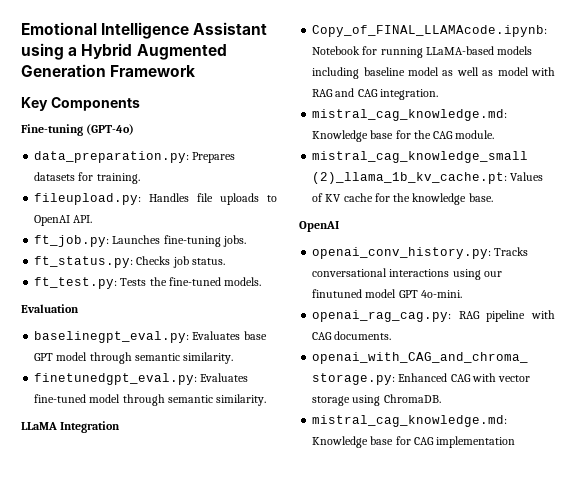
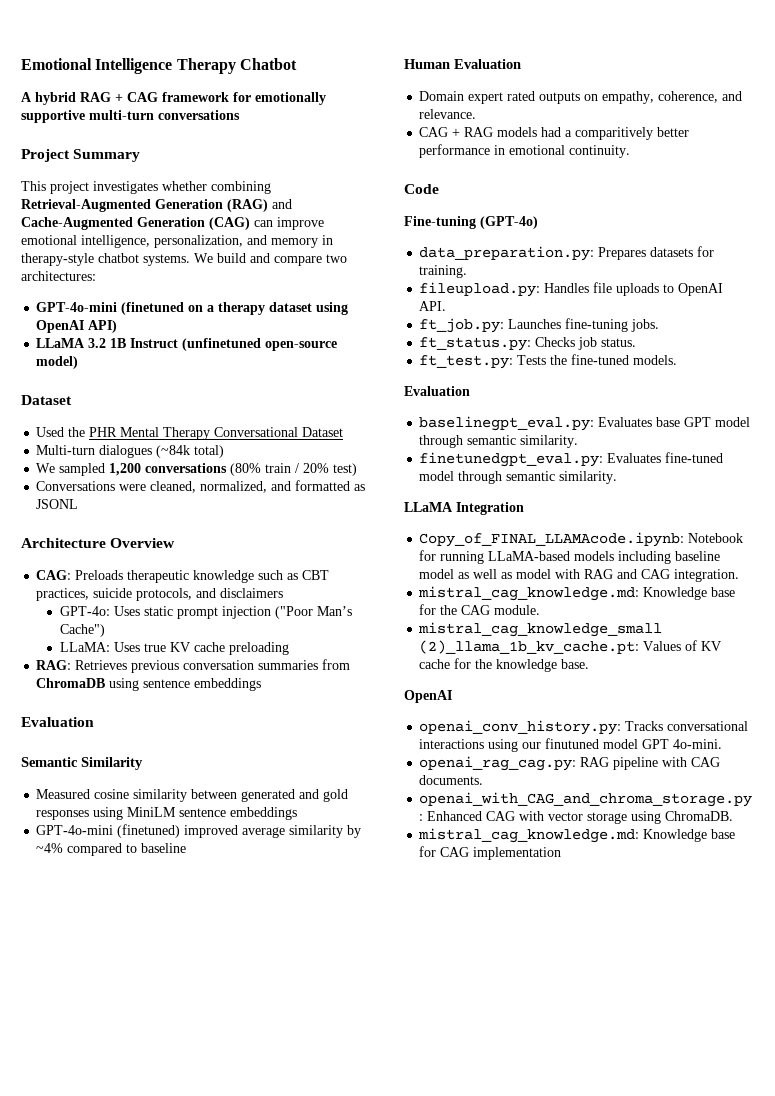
- Emotional Intelligence Assistant using a Hybrid Augmented Generation Framework
- Key Components
+ Emotional Intelligence Therapy Chatbot
+ A hybrid RAG + CAG framework for emotionally supportive multi-turn conversations
+ Project Summary
+ This project investigates whether combining Retrieval-Augmented Generation (RAG) and Cache-Augmented Generation (CAG) can improve emotional intelligence, personalization, and memory in therapy-style chatbot systems. We build and compare two architectures:
+ GPT-4o-mini (finetuned on a therapy dataset using OpenAI API)
+ LLaMA 3.2 1B Instruct (unfinetuned open-source model)
+ Dataset
+ Used the PHR Mental Therapy Conversational Dataset
+ Multi-turn dialogues (~84k total)
+ We sampled 1,200 conversations (80% train / 20% test)
+ Conversations were cleaned, normalized, and formatted as JSONL
+ Architecture Overview
+ CAG: Preloads therapeutic knowledge such as CBT practices, suicide protocols, and disclaimers
+ GPT-4o: Uses static prompt injection ("Poor Man’s Cache")
+ LLaMA: Uses true KV cache preloading
+ RAG: Retrieves previous conversation summaries from ChromaDB using sentence embeddings
+ Evaluation
+ Semantic Similarity
+ Measured cosine similarity between generated and gold responses using MiniLM sentence embeddings
+ GPT-4o-mini (finetuned) improved average similarity by ~4% compared to baseline
+ Human Evaluation
+ Domain expert rated outputs on empathy, coherence, and relevance.
+ CAG + RAG models had a comparitively better performance in emotional continuity.
+ Code

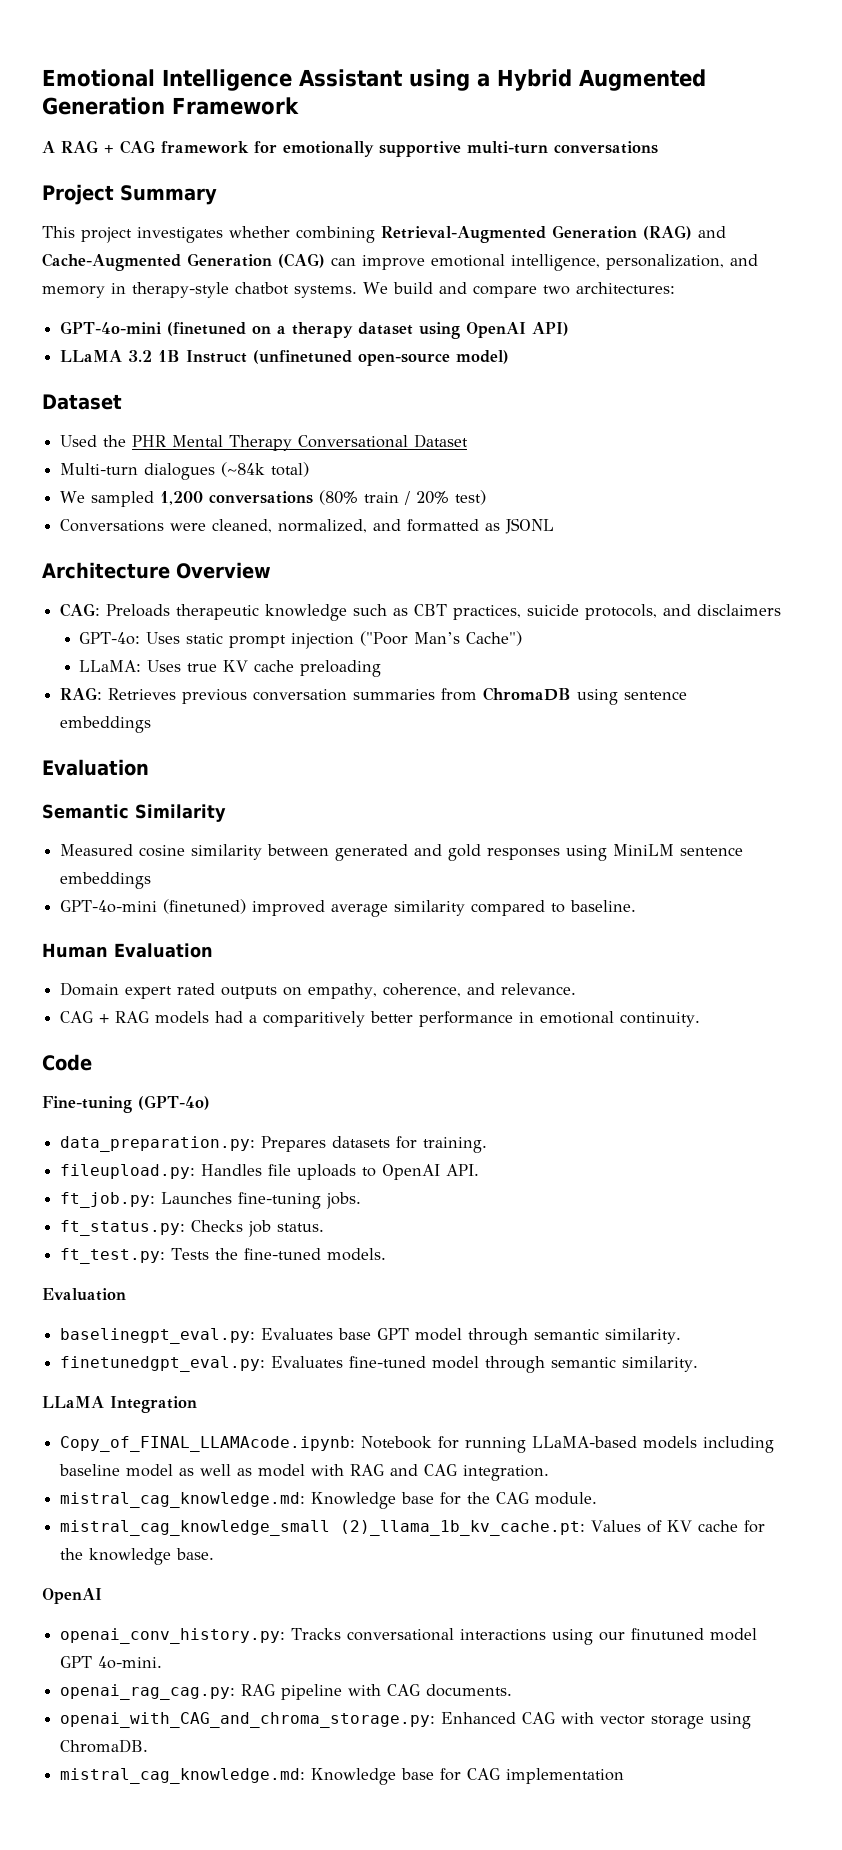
- Emotional Intelligence Therapy Chatbot
+ Emotional Intelligence Assistant using a Hybrid Augmented Generation Framework
- A hybrid RAG + CAG framework for emotionally supportive multi-turn conversations
+ A RAG + CAG framework for emotionally supportive multi-turn conversations
- GPT-4o-mini (finetuned) improved average similarity by ~4% compared to baseline
+ GPT-4o-mini (finetuned) improved average similarity compared to baseline.

